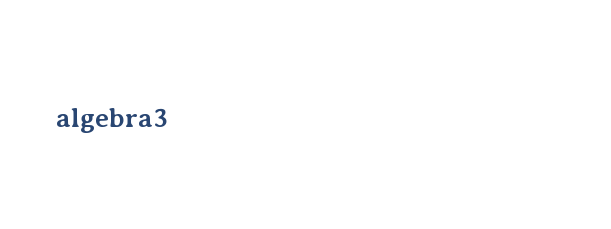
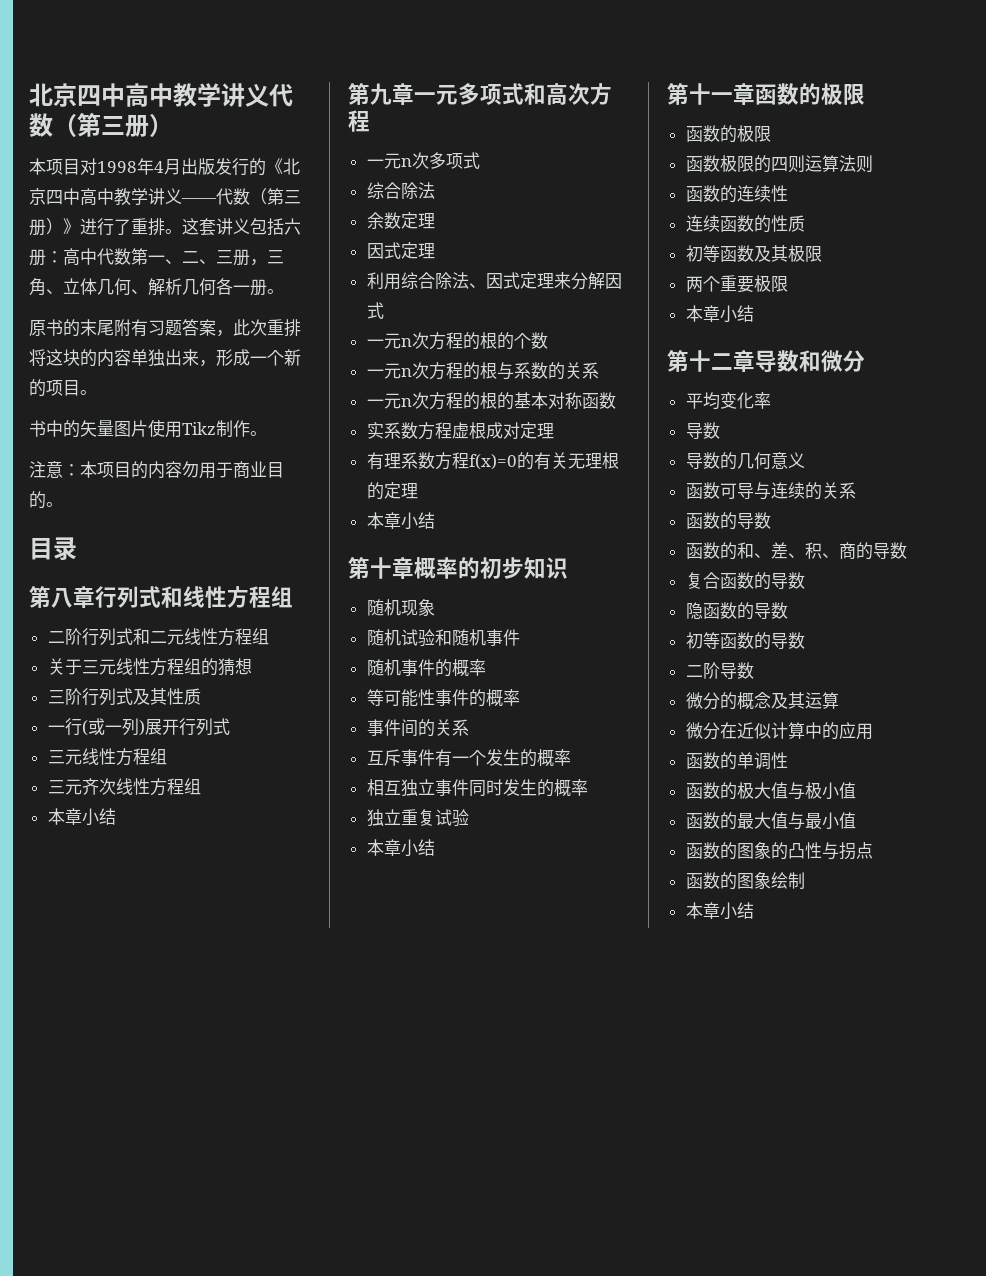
- algebra3
+ 北京四中高中教学讲义代数（第三册）
+ 本项目对1998年4月出版发行的《北京四中高中教学讲义——代数（第三册）》进行了重排。这套讲义包括六册：高中代数第一、二、三册，三角、立体几何、解析几何各一册。
+ 原书的末尾附有习题答案，此次重排将这块的内容单独出来，形成一个新的项目。
+ 书中的矢量图片使用Tikz制作。
+ 注意：本项目的内容勿用于商业目的。
+ 目录
+ 第八章行列式和线性方程组
+ 二阶行列式和二元线性方程组
+ 关于三元线性方程组的猜想
+ 三阶行列式及其性质
+ 一行(或一列)展开行列式
+ 三元线性方程组
+ 三元齐次线性方程组
+ 本章小结
+ 第九章一元多项式和高次方程
+ 一元n次多项式
+ 综合除法
+ 余数定理
+ 因式定理
+ 利用综合除法、因式定理来分解因式
+ 一元n次方程的根的个数
+ 一元n次方程的根与系数的关系
+ 一元n次方程的根的基本对称函数
+ 实系数方程虚根成对定理
+ 有理系数方程f(x)=0的有关无理根的定理
+ 本章小结
+ 第十章概率的初步知识
+ 随机现象
+ 随机试验和随机事件
+ 随机事件的概率
+ 等可能性事件的概率
+ 事件间的关系
+ 互斥事件有一个发生的概率
+ 相互独立事件同时发生的概率
+ 独立重复试验
+ 本章小结
+ 第十一章函数的极限
+ 函数的极限
+ 函数极限的四则运算法则
+ 函数的连续性
+ 连续函数的性质
+ 初等函数及其极限
+ 两个重要极限
+ 本章小结
+ 第十二章导数和微分
+ 平均变化率
+ 导数
+ 导数的几何意义
+ 函数可导与连续的关系
+ 函数的导数
+ 函数的和、差、积、商的导数
+ 复合函数的导数
+ 隐函数的导数
+ 初等函数的导数
+ 二阶导数
+ 微分的概念及其运算
+ 微分在近似计算中的应用
+ 函数的单调性
+ 函数的极大值与极小值
+ 函数的最大值与最小值
+ 函数的图象的凸性与拐点
+ 函数的图象绘制
+ 本章小结

